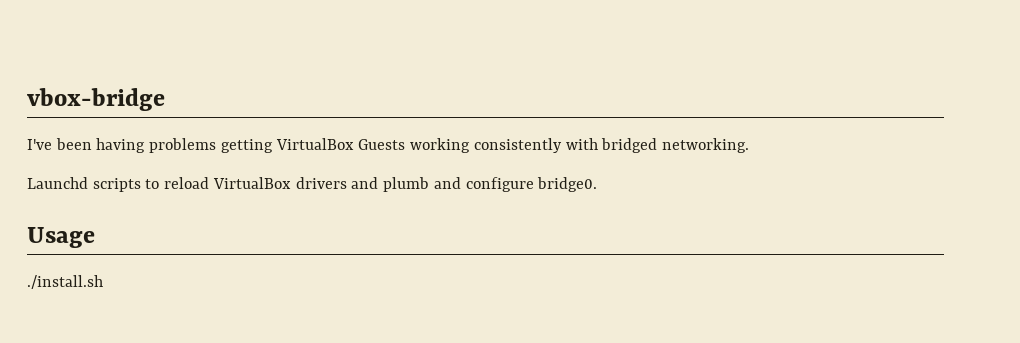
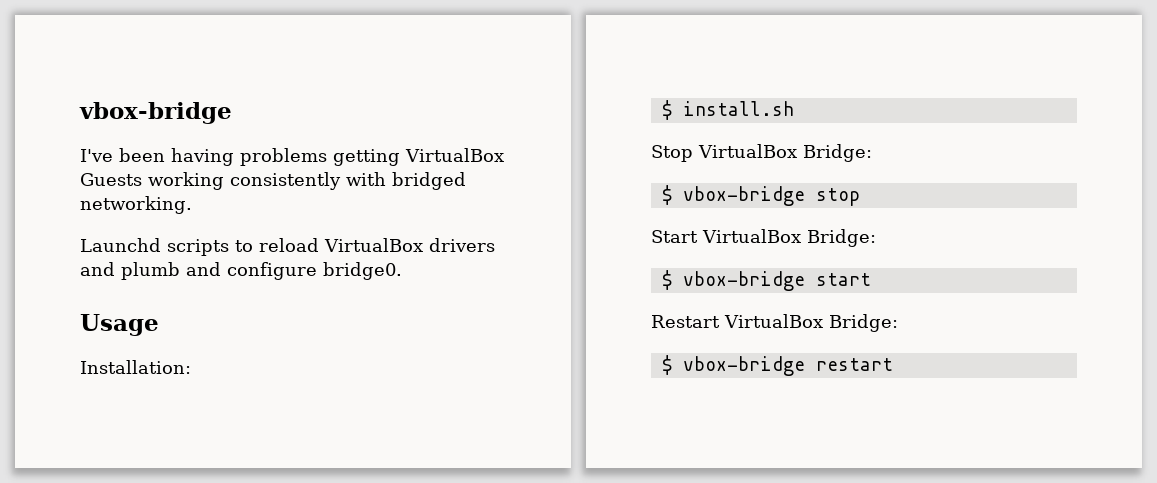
- ./install.sh
+ Installation:
+ $ install.sh
+ Stop VirtualBox Bridge:
+ $ vbox-bridge stop
+ Start VirtualBox Bridge:
+ $ vbox-bridge start
+ Restart VirtualBox Bridge:
+ $ vbox-bridge restart

